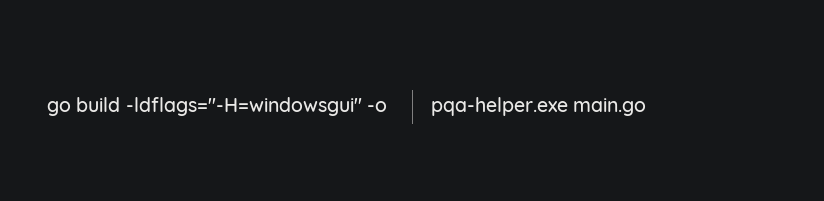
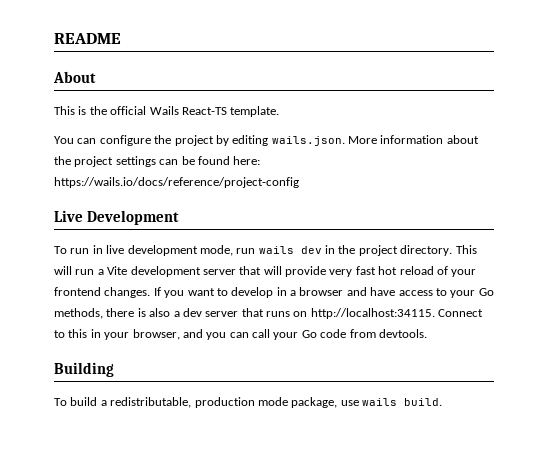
- go build -ldflags="-H=windowsgui" -o pqa-helper.exe main.go
+ README
+ About
+ This is the official Wails React-TS template.
+ You can configure the project by editing wails.json. More information about the project settings can be found here: https://wails.io/docs/reference/project-config
+ Live Development
+ To run in live development mode, run wails dev in the project directory. This will run a Vite development server that will provide very fast hot reload of your frontend changes. If you want to develop in a browser and have access to your Go methods, there is also a dev server that runs on http://localhost:34115. Connect to this in your browser, and you can call your Go code from devtools.
+ Building
+ To build a redistributable, production mode package, use wails build.

